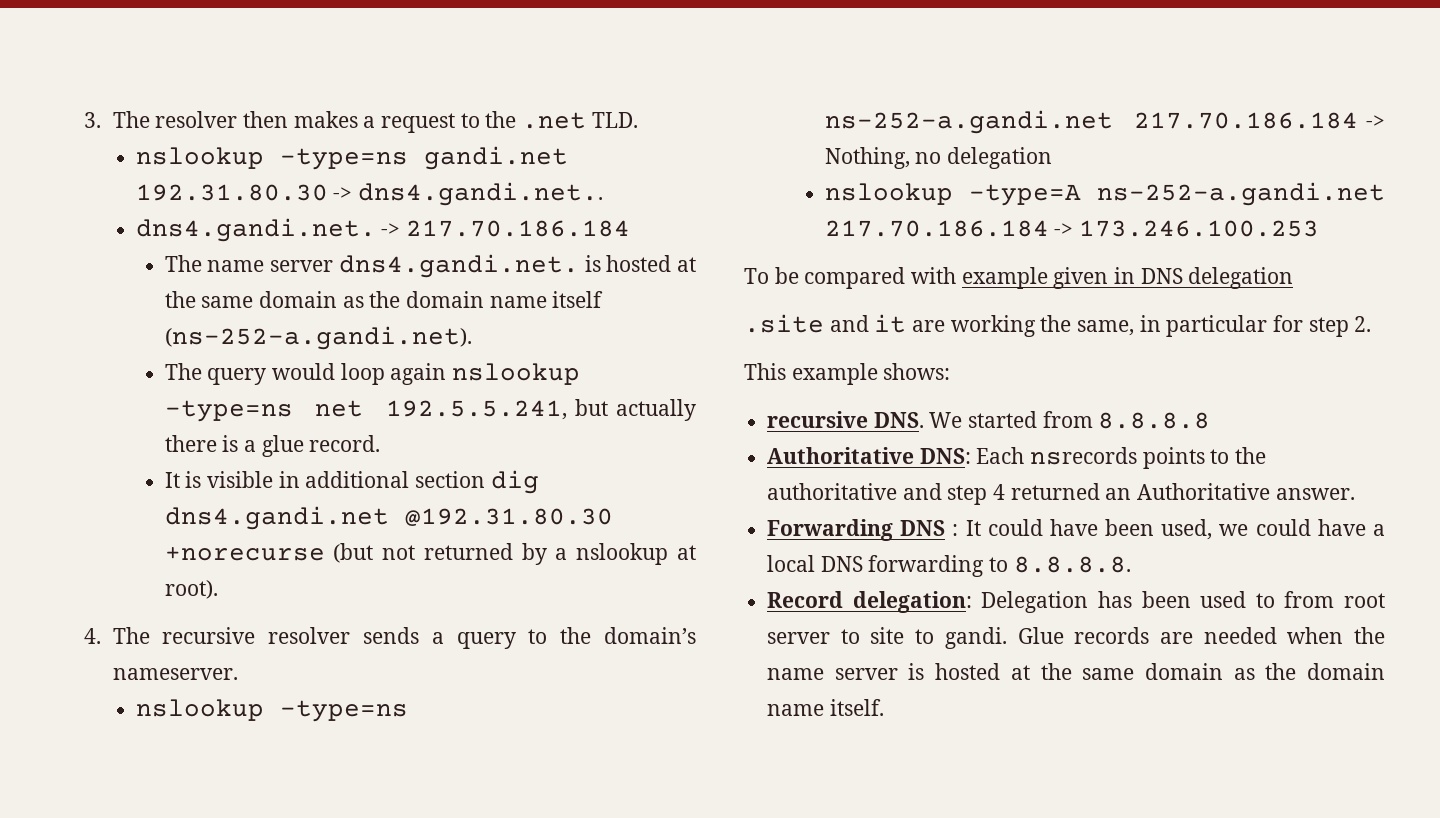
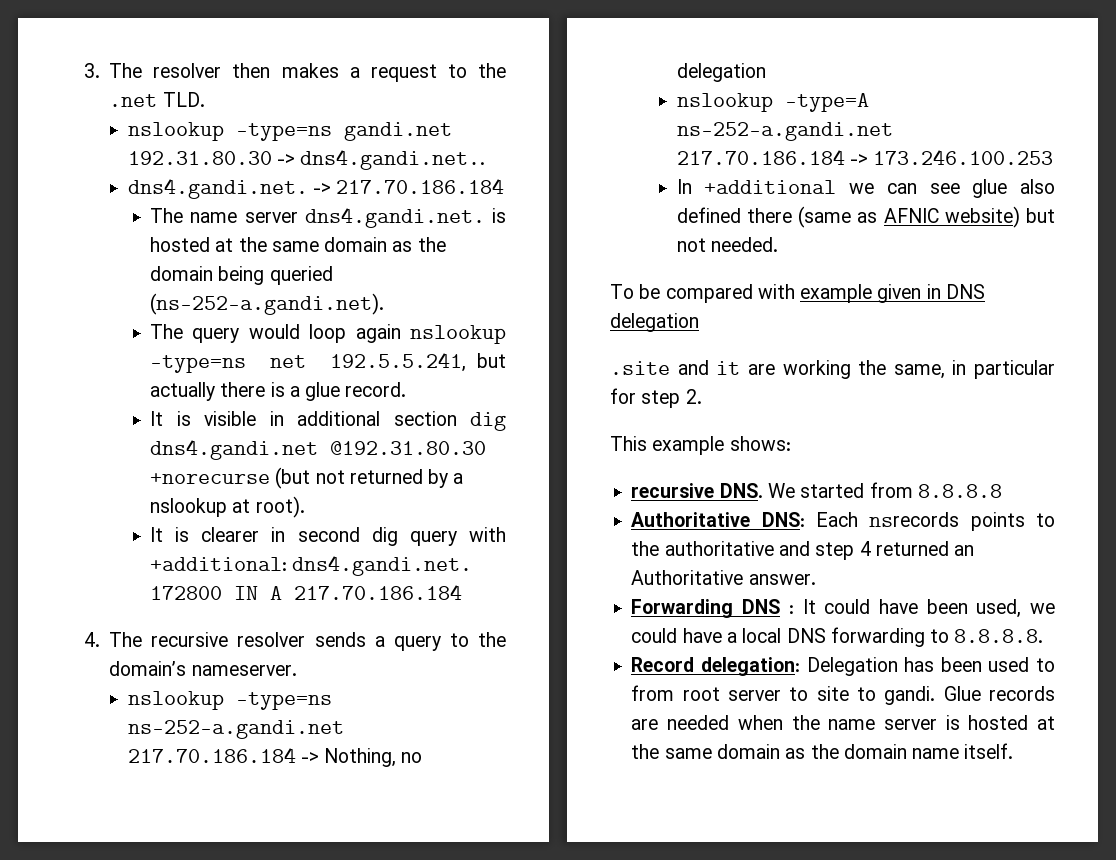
- The name server dns4.gandi.net. is hosted at the same domain as the domain name itself (ns-252-a.gandi.net).
+ The name server dns4.gandi.net. is hosted at the same domain as the domain being queried (ns-252-a.gandi.net).
+ It is clearer in second dig query with +additional: dns4.gandi.net. 172800 IN A 217.70.186.184
+ In +additional we can see glue also defined there (same as AFNIC website) but not needed.

